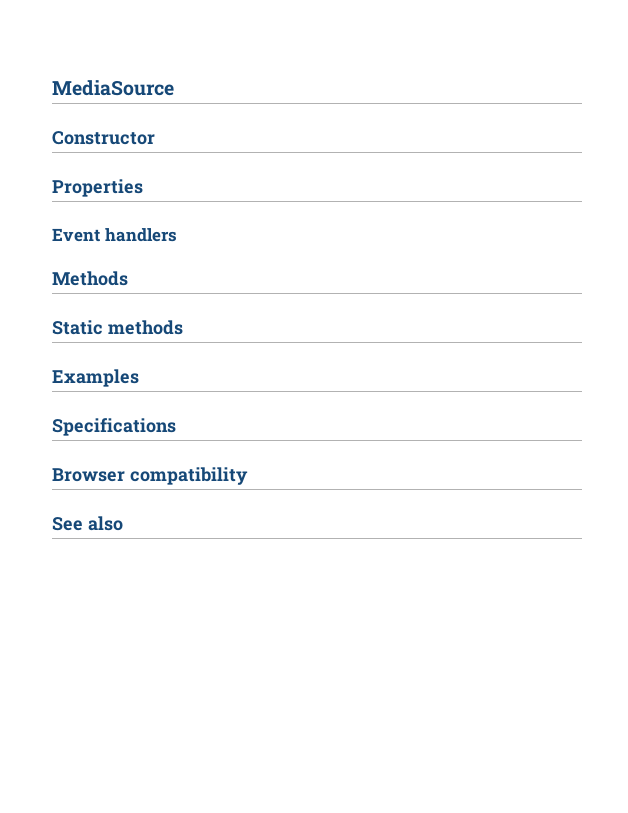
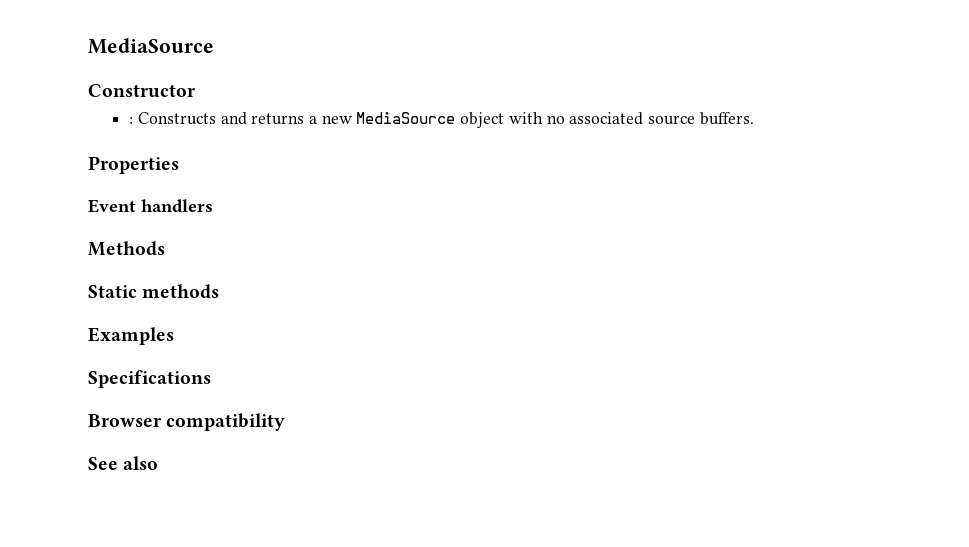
+ : Constructs and returns a new MediaSource object with no associated source buffers.

